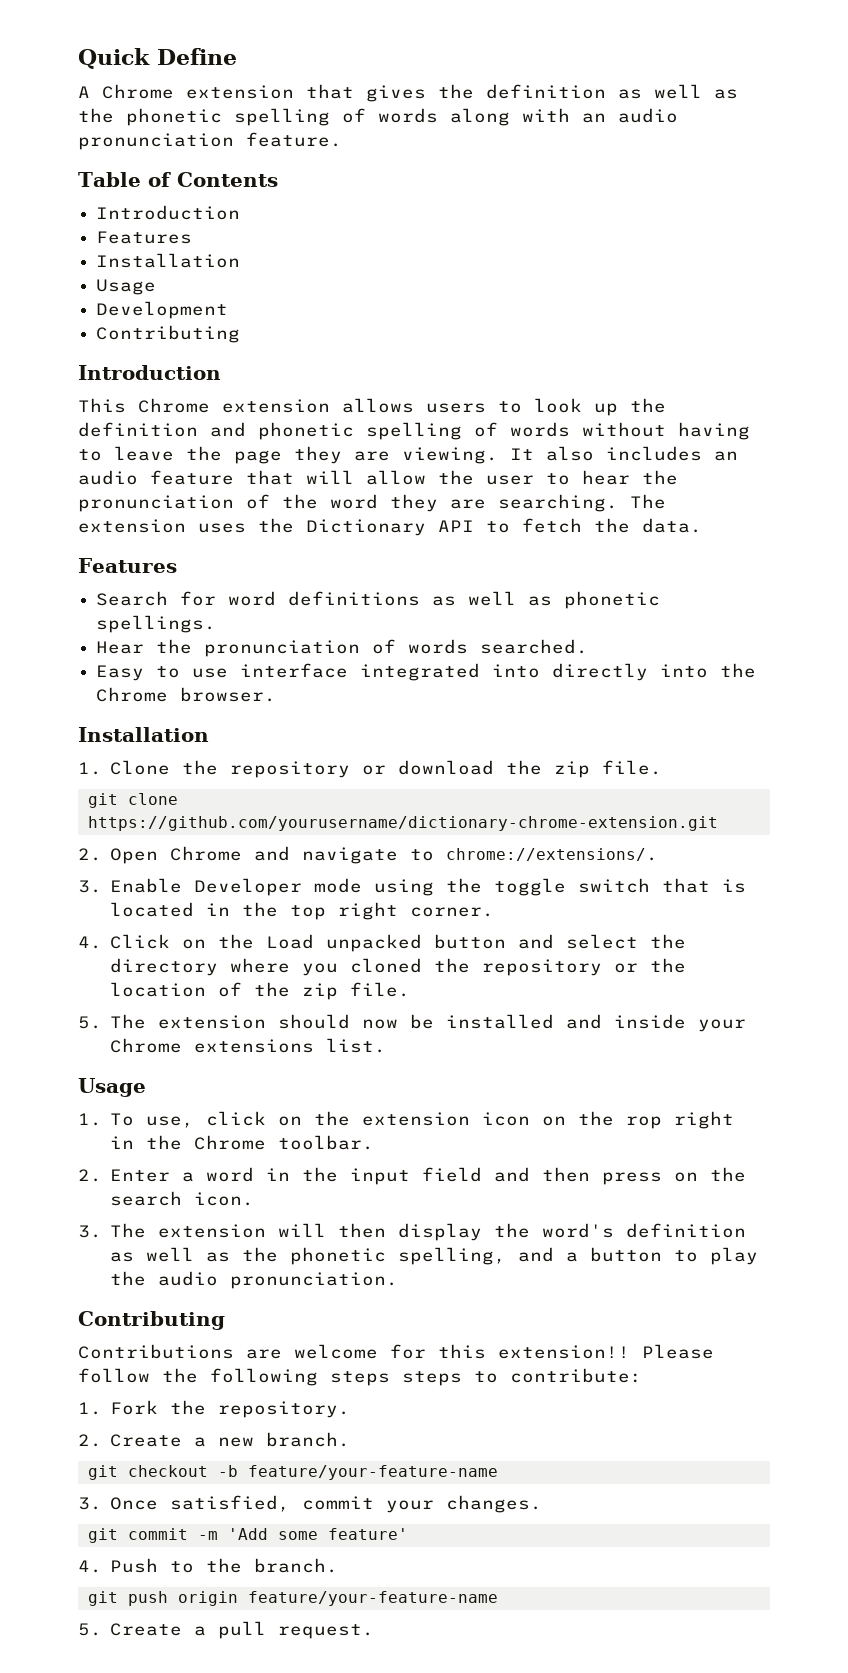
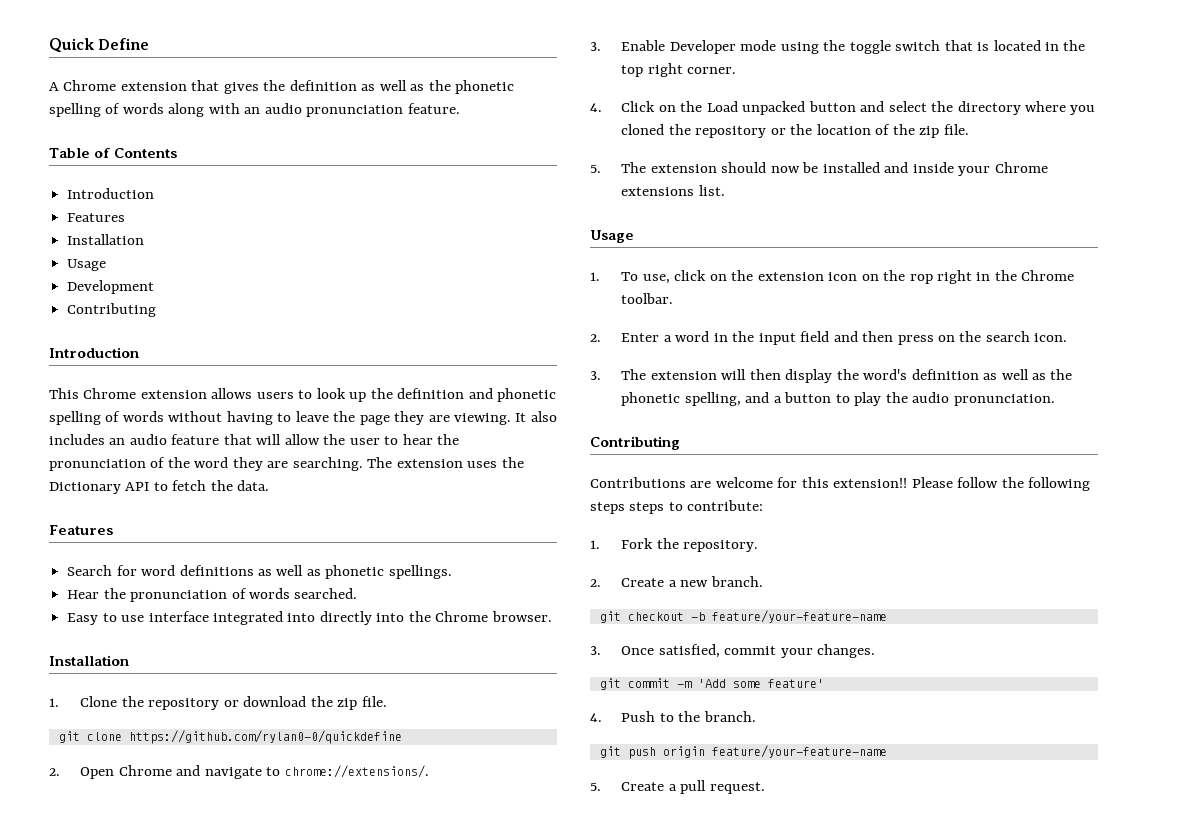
- git clone https://github.com/yourusername/dictionary-chrome-extension.git
+ git clone https://github.com/rylan0-0/quickdefine

